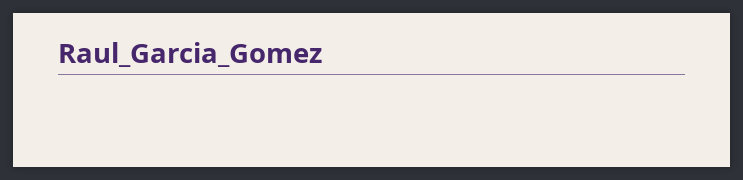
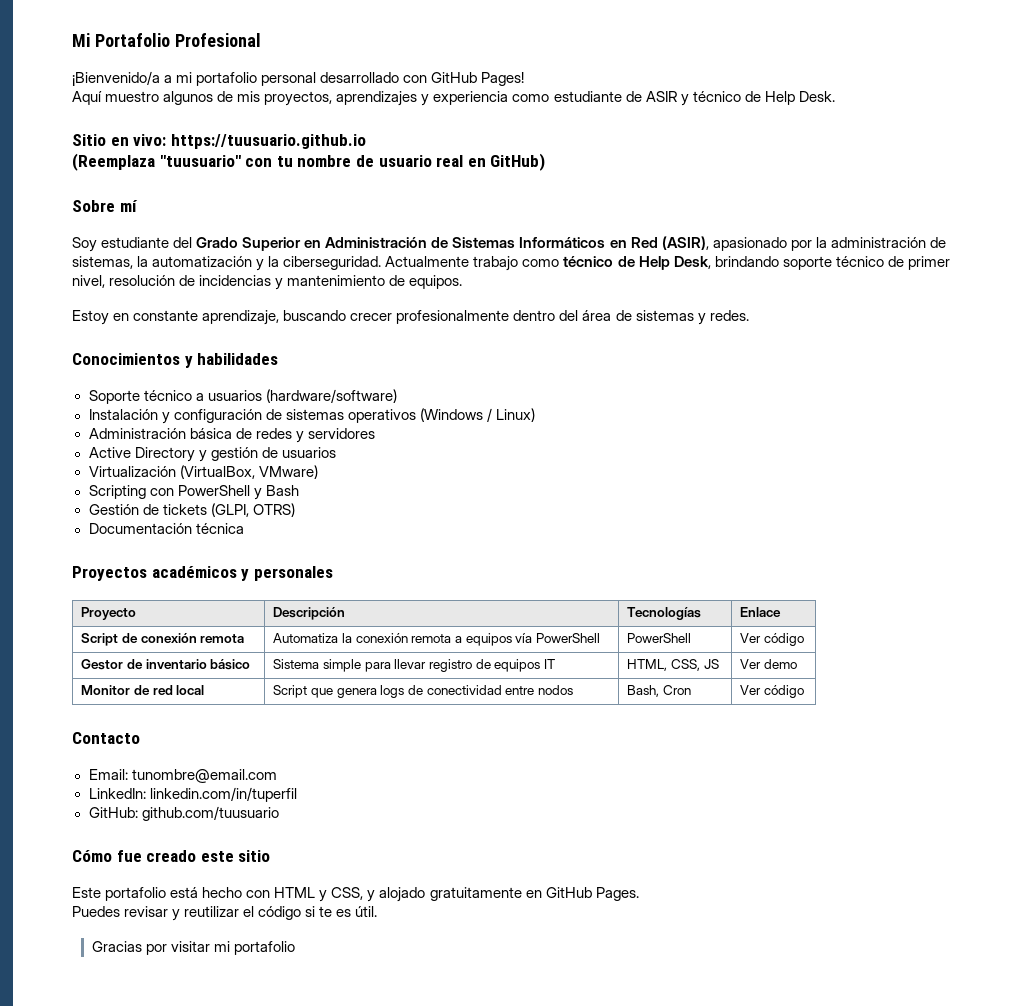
- Raul_Garcia_Gomez
+ Mi Portafolio Profesional
+ ¡Bienvenido/a a mi portafolio personal desarrollado con GitHub Pages!
+ Aquí muestro algunos de mis proyectos, aprendizajes y experiencia como estudiante de ASIR y técnico de Help Desk.
+ Sitio en vivo: https://tuusuario.github.io
+ (Reemplaza "tuusuario" con tu nombre de usuario real en GitHub)
+ Sobre mí
+ Soy estudiante del Grado Superior en Administración de Sistemas Informáticos en Red (ASIR), apasionado por la administración de sistemas, la automatización y la ciberseguridad. Actualmente trabajo como técnico de Help Desk, brindando soporte técnico de primer nivel, resolución de incidencias y mantenimiento de equipos.
+ Estoy en constante aprendizaje, buscando crecer profesionalmente dentro del área de sistemas y redes.
+ Conocimientos y habilidades
+ Soporte técnico a usuarios (hardware/software)
+ Instalación y configuración de sistemas operativos (Windows / Linux)
+ Administración básica de redes y servidores
+ Active Directory y gestión de usuarios
+ Virtualización (VirtualBox, VMware)
+ Scripting con PowerShell y Bash
+ Gestión de tickets (GLPI, OTRS)
+ Documentación técnica
+ Proyectos académicos y personales
+ Proyecto | Descripción | Tecnologías | Enlace
+ Script de conexión remota | Automatiza la conexión remota a equipos vía PowerShell | PowerShell | Ver código
+ Gestor de inventario básico | Sistema simple para llevar registro de equipos IT | HTML, CSS, JS | Ver demo
+ Monitor de red local | Script que genera logs de conectividad entre nodos | Bash, Cron | Ver código
+ Contacto
+ Email: tunombre@email.com
+ LinkedIn: linkedin.com/in/tuperfil
+ GitHub: github.com/tuusuario
+ Cómo fue creado este sitio
+ Este portafolio está hecho con HTML y CSS, y alojado gratuitamente en GitHub Pages.
+ Puedes revisar y reutilizar el código si te es útil.
+ Gracias por visitar mi portafolio

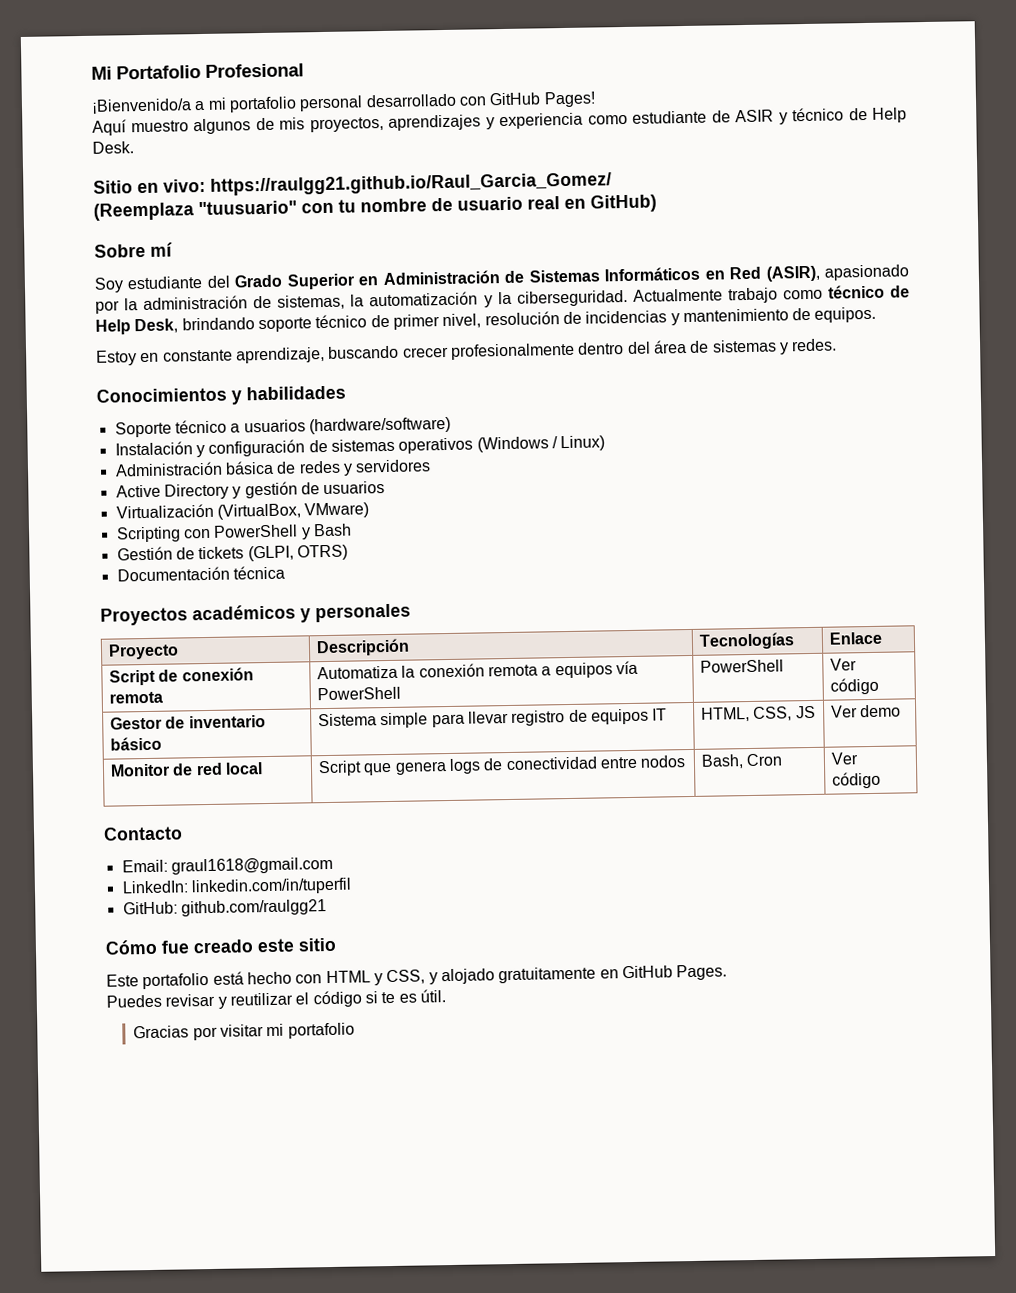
- Sitio en vivo: https://tuusuario.github.io
+ Sitio en vivo: https://raulgg21.github.io/Raul_Garcia_Gomez/
- Email: tunombre@email.com
+ Email: graul1618@gmail.com
- GitHub: github.com/tuusuario
+ GitHub: github.com/raulgg21

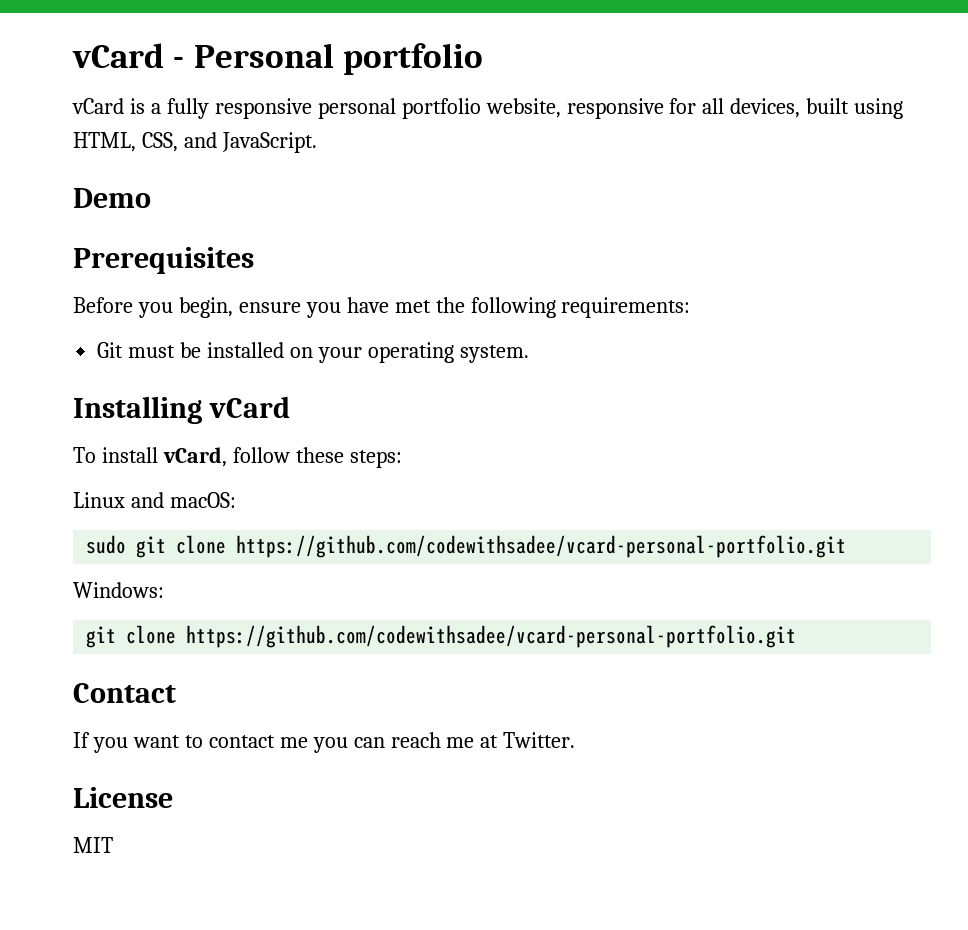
- Mi Portafolio Profesional
- ¡Bienvenido/a a mi portafolio personal desarrollado con GitHub Pages!
- Aquí muestro algunos de mis proyectos, aprendizajes y experiencia como estudiante de ASIR y técnico de Help Desk.
- Sitio en vivo: https://raulgg21.github.io/Raul_Garcia_Gomez/
- (Reemplaza "tuusuario" con tu nombre de usuario real en GitHub)
- Sobre mí
- Soy estudiante del Grado Superior en Administración de Sistemas Informáticos en Red (ASIR), apasionado por la administración de sistemas, la automatización y la ciberseguridad. Actualmente trabajo como técnico de Help Desk, brindando soporte técnico de primer nivel, resolución de incidencias y mantenimiento de equipos.
- Estoy en constante aprendizaje, buscando crecer profesionalmente dentro del área de sistemas y redes.
- Conocimientos y habilidades
- Soporte técnico a usuarios (hardware/software)
- Instalación y configuración de sistemas operativos (Windows / Linux)
- Administración básica de redes y servidores
- Active Directory y gestión de usuarios
- Virtualización (VirtualBox, VMware)
- Scripting con PowerShell y Bash
- Gestión de tickets (GLPI, OTRS)
- Documentación técnica
- Proyectos académicos y personales
- Proyecto | Descripción | Tecnologías | Enlace
- Script de conexión remota | Automatiza la conexión remota a equipos vía PowerShell | PowerShell | Ver código
- Gestor de inventario básico | Sistema simple para llevar registro de equipos IT | HTML, CSS, JS | Ver demo
- Monitor de red local | Script que genera logs de conectividad entre nodos | Bash, Cron | Ver código
- Contacto
- Email: graul1618@gmail.com
- LinkedIn: linkedin.com/in/tuperfil
- GitHub: github.com/raulgg21
- Cómo fue creado este sitio
- Este portafolio está hecho con HTML y CSS, y alojado gratuitamente en GitHub Pages.
- Puedes revisar y reutilizar el código si te es útil.
- Gracias por visitar mi portafolio
+ vCard - Personal portfolio
+ vCard is a fully responsive personal portfolio website, responsive for all devices, built using HTML, CSS, and JavaScript.
+ Demo
+ Prerequisites
+ Before you begin, ensure you have met the following requirements:
+ Git must be installed on your operating system.
+ Installing vCard
+ To install vCard, follow these steps:
+ Linux and macOS:
+ sudo git clone https://github.com/codewithsadee/vcard-personal-portfolio.git
+ Windows:
+ git clone https://github.com/codewithsadee/vcard-personal-portfolio.git
+ Contact
+ If you want to contact me you can reach me at Twitter.
+ License
+ MIT

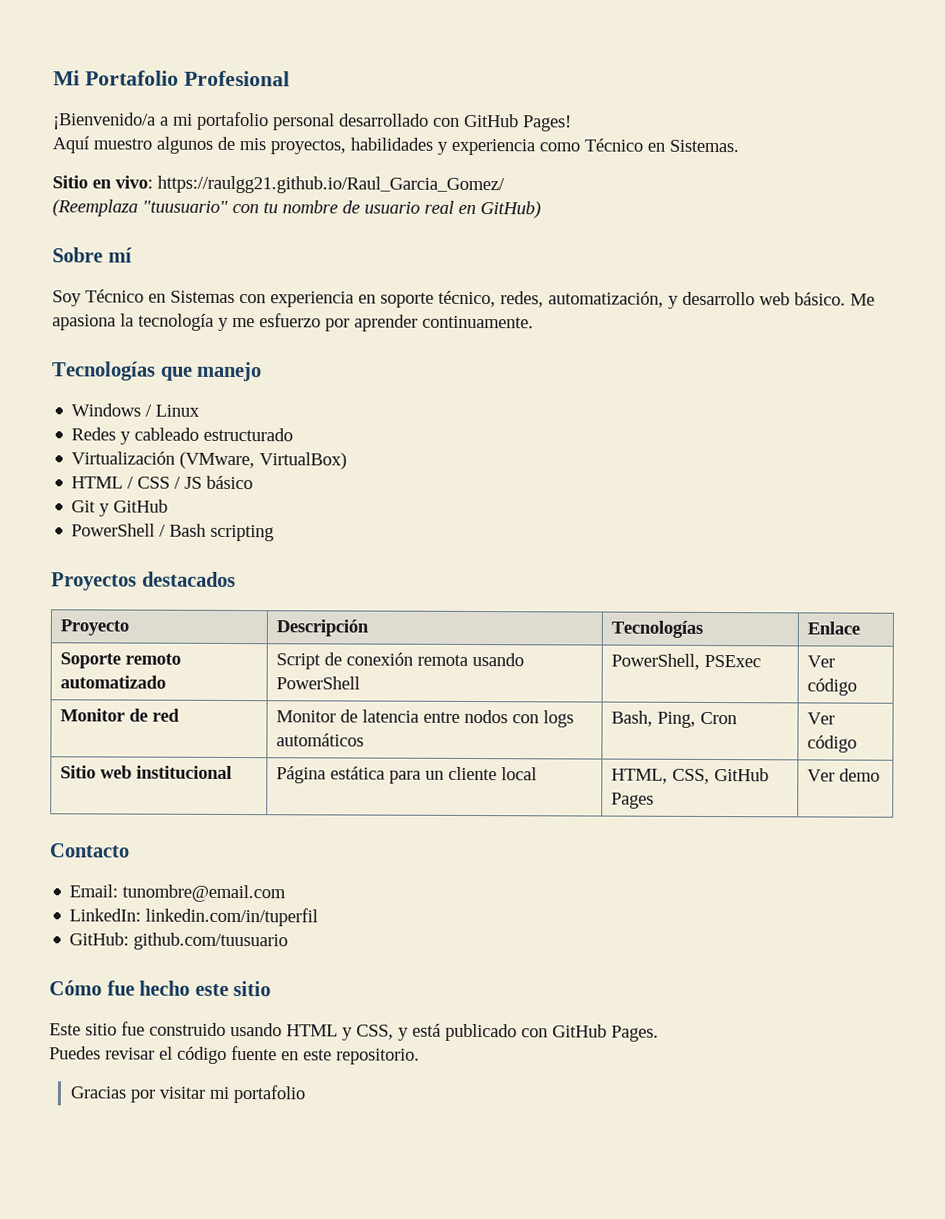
- vCard - Personal portfolio
- vCard is a fully responsive personal portfolio website, responsive for all devices, built using HTML, CSS, and JavaScript.
- Demo
- Prerequisites
- Before you begin, ensure you have met the following requirements:
- Git must be installed on your operating system.
- Installing vCard
- To install vCard, follow these steps:
- Linux and macOS:
- sudo git clone https://github.com/codewithsadee/vcard-personal-portfolio.git
- Windows:
- git clone https://github.com/codewithsadee/vcard-personal-portfolio.git
- Contact
- If you want to contact me you can reach me at Twitter.
- License
- MIT
+ Mi Portafolio Profesional
+ ¡Bienvenido/a a mi portafolio personal desarrollado con GitHub Pages!
+ Aquí muestro algunos de mis proyectos, habilidades y experiencia como Técnico en Sistemas.
+ Sitio en vivo: https://raulgg21.github.io/Raul_Garcia_Gomez/
+ (Reemplaza "tuusuario" con tu nombre de usuario real en GitHub)
+ Sobre mí
+ Soy Técnico en Sistemas con experiencia en soporte técnico, redes, automatización, y desarrollo web básico. Me apasiona la tecnología y me esfuerzo por aprender continuamente.
+ Tecnologías que manejo
+ Windows / Linux
+ Redes y cableado estructurado
+ Virtualización (VMware, VirtualBox)
+ HTML / CSS / JS básico
+ Git y GitHub
+ PowerShell / Bash scripting
+ Proyectos destacados
+ Proyecto | Descripción | Tecnologías | Enlace
+ Soporte remoto automatizado | Script de conexión remota usando PowerShell | PowerShell, PSExec | Ver código
+ Monitor de red | Monitor de latencia entre nodos con logs automáticos | Bash, Ping, Cron | Ver código
+ Sitio web institucional | Página estática para un cliente local | HTML, CSS, GitHub Pages | Ver demo
+ Contacto
+ Email: tunombre@email.com
+ LinkedIn: linkedin.com/in/tuperfil
+ GitHub: github.com/tuusuario
+ Cómo fue hecho este sitio
+ Este sitio fue construido usando HTML y CSS, y está publicado con GitHub Pages.
+ Puedes revisar el código fuente en este repositorio.
+ Gracias por visitar mi portafolio

